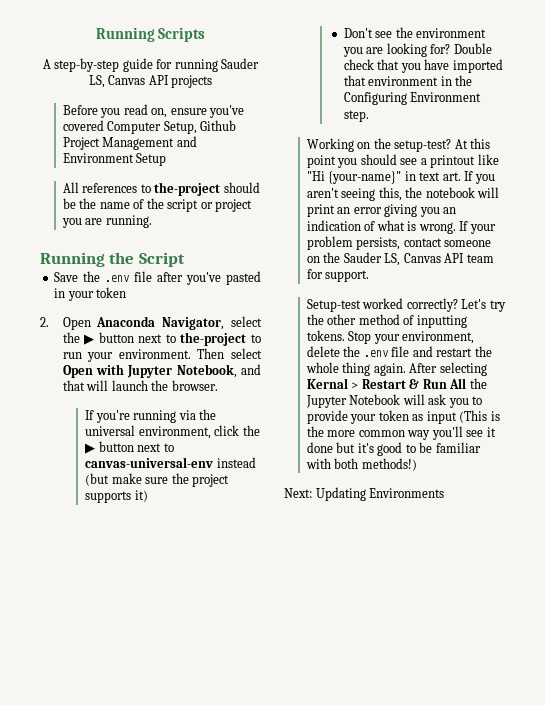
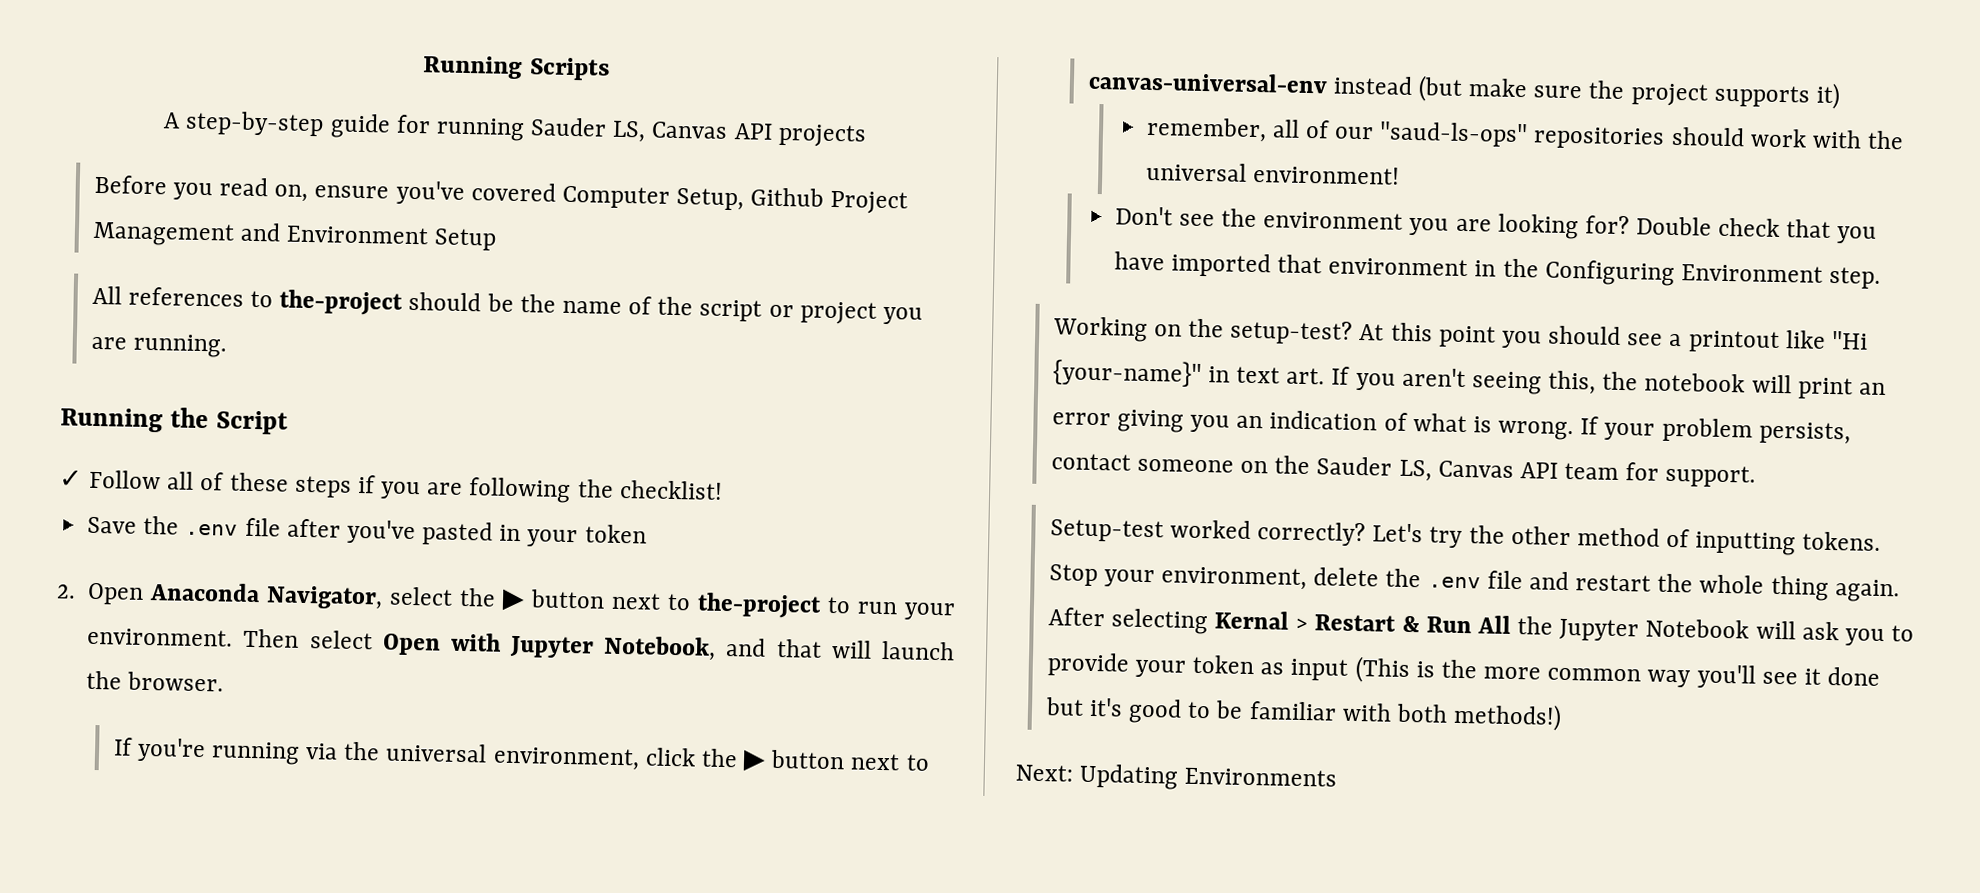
+ ✓ Follow all of these steps if you are following the checklist!
+ remember, all of our "saud-ls-ops" repositories should work with the universal environment!

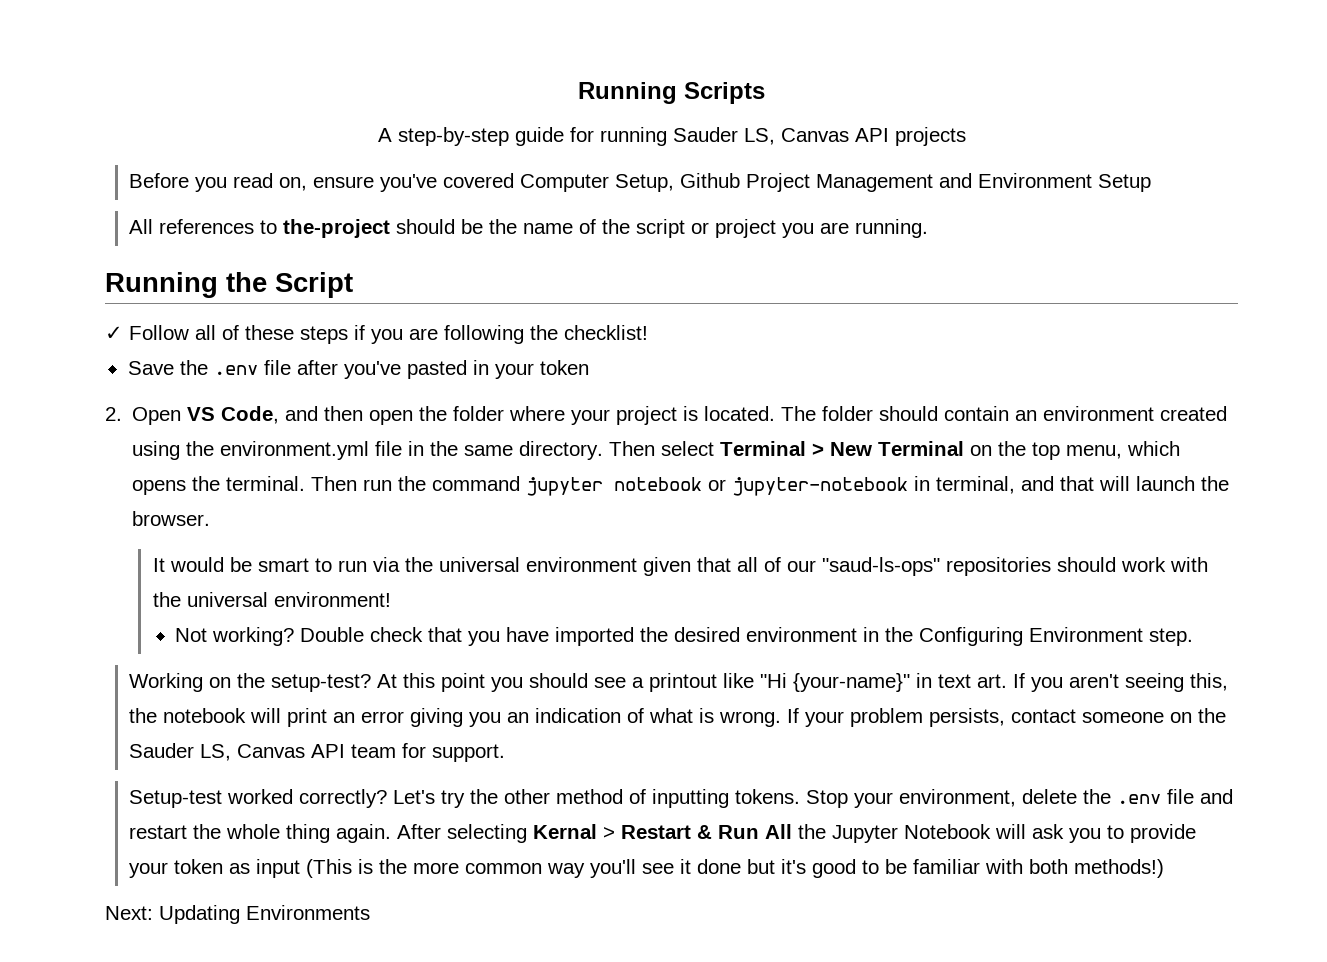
- 2. Open Anaconda Navigator, select the ▶ button next to the-project to run your environment. Then select Open with Jupyter Notebook, and that will launch the browser.
+ 2. Open VS Code, and then open the folder where your project is located. The folder should contain an environment created using the environment.yml file in the same directory. Then select Terminal > New Terminal on the top menu, which opens the terminal. Then run the command jupyter notebook or jupyter-notebook in terminal, and that will launch the browser.
- If you're running via the universal environment, click the ▶ button next to canvas-universal-env instead (but make sure the project supports it)
- remember, all of our "saud-ls-ops" repositories should work with the universal environment!
+ It would be smart to run via the universal environment given that all of our "saud-ls-ops" repositories should work with the universal environment!
- Don't see the environment you are looking for?
+ Not working?
- Double check that you have imported that environment in the Configuring Environment step.
+ Double check that you have imported the desired environment in the Configuring Environment step.

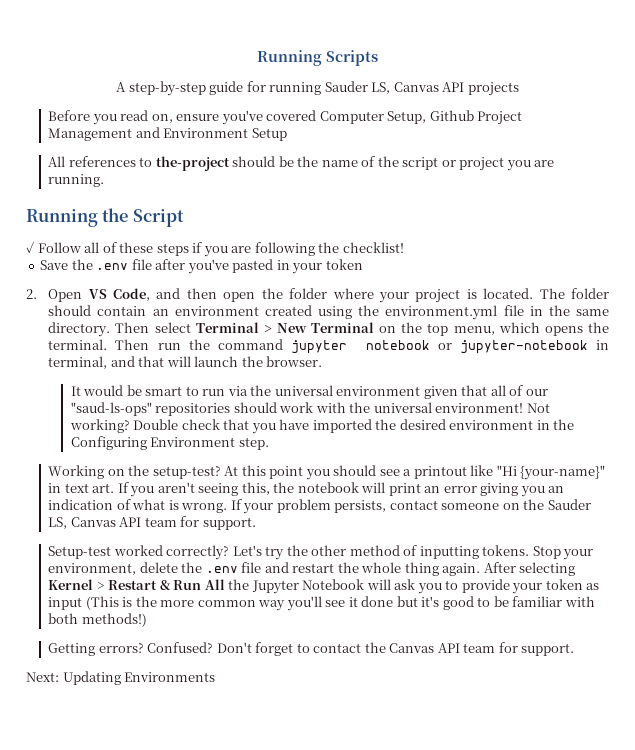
- It would be smart to run via the universal environment given that all of our "saud-ls-ops" repositories should work with the universal environment!
- Not working?
+ It would be smart to run via the universal environment given that all of our "saud-ls-ops" repositories should work with the universal environment! Not working?
- After selecting Kernal > Restart & Run All the Jupyter Notebook will ask you to provide your token as input (This is the more common way you'll see it done but it's good to be familiar with both methods!)
+ After selecting Kernel > Restart & Run All the Jupyter Notebook will ask you to provide your token as input (This is the more common way you'll see it done but it's good to be familiar with both methods!)
+ Getting errors? Confused? Don't forget to contact the Canvas API team for support.

